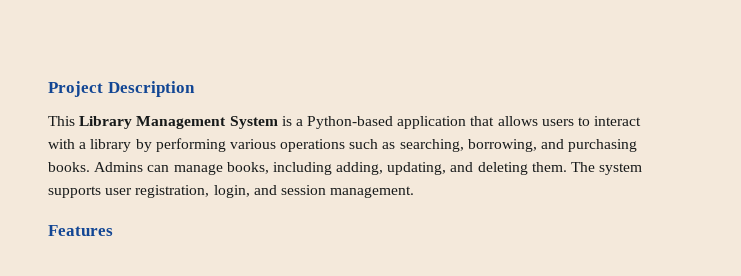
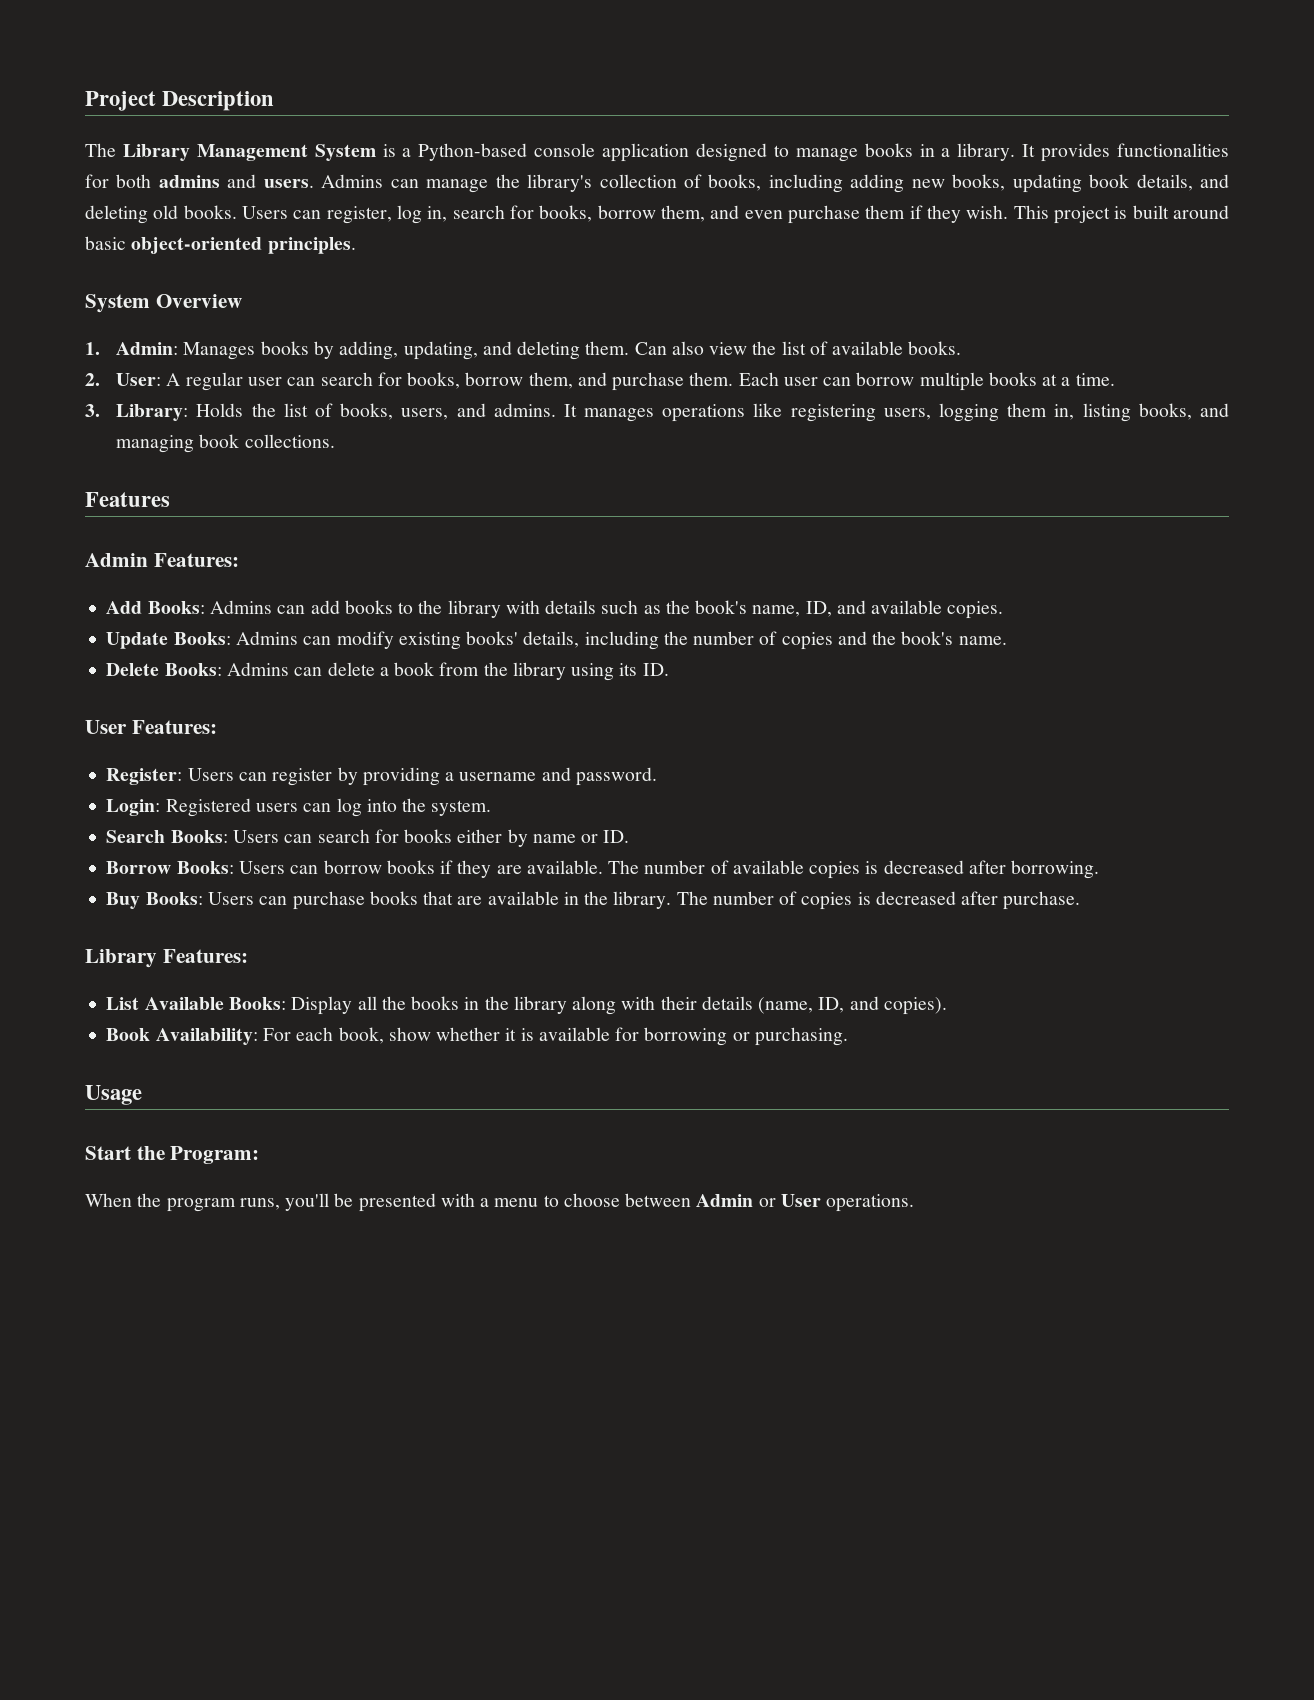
- This Library Management System is a Python-based application that allows users to interact with a library by performing various operations such as searching, borrowing, and purchasing books. Admins can manage books, including adding, updating, and deleting them.
+ The Library Management System is a Python-based console application designed to manage books in a library. It provides functionalities for both admins and users. Admins can manage the library's collection of books, including adding new books, updating book details, and deleting old books. Users can register, log in, search for books, borrow them, and even purchase them if they wish. This project is built around basic object-oriented principles.
+ System Overview
+ 1. Admin: Manages books by adding, updating, and deleting them.
- The system supports user registration, login, and session management.
+ Can also view the list of available books.
+ 2. User: A regular user can search for books, borrow them, and purchase them. Each user can borrow multiple books at a time.
+ 3. Library: Holds the list of books, users, and admins. It manages operations like registering users, logging them in, listing books, and managing book collections.
  Features
+ Admin Features:
+ Add Books: Admins can add books to the library with details such as the book's name, ID, and available copies.
+ Update Books: Admins can modify existing books' details, including the number of copies and the book's name.
+ Delete Books: Admins can delete a book from the library using its ID.
+ User Features:
+ Register: Users can register by providing a username and password.
+ Login: Registered users can log into the system.
+ Search Books: Users can search for books either by name or ID.
+ Borrow Books: Users can borrow books if they are available. The number of available copies is decreased after borrowing.
+ Buy Books: Users can purchase books that are available in the library. The number of copies is decreased after purchase.
+ Library Features:
+ List Available Books: Display all the books in the library along with their details (name, ID, and copies).
+ Book Availability: For each book, show whether it is available for borrowing or purchasing.
+ Usage
+ Start the Program:
+ When the program runs, you'll be presented with a menu to choose between Admin or User operations.

